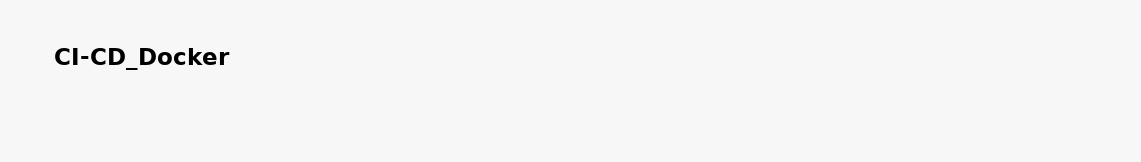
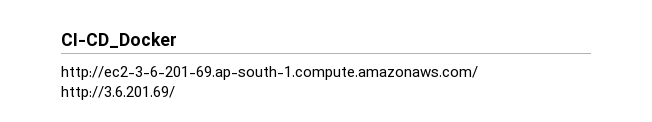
+ http://ec2-3-6-201-69.ap-south-1.compute.amazonaws.com/ http://3.6.201.69/

